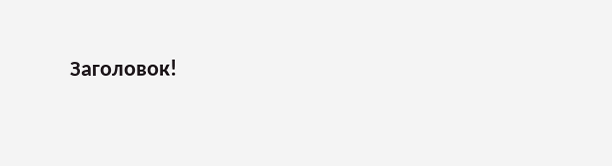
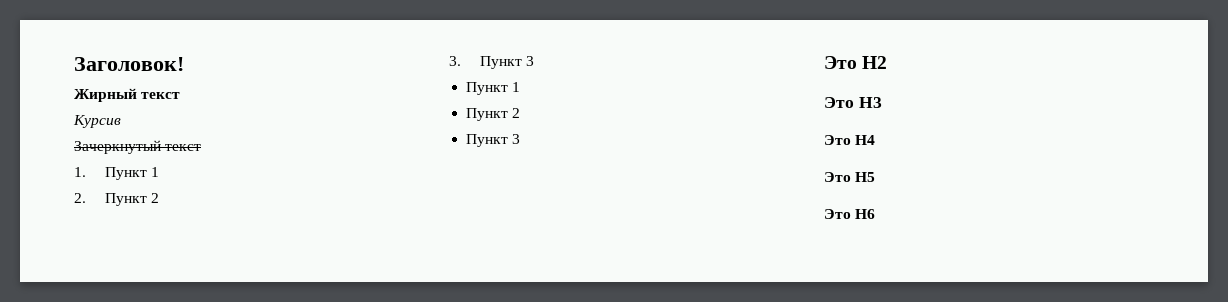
+ Жирный текст
+ Курсив
+ Зачеркнутый текст
+ 1. Пункт 1
+ 2. Пункт 2
+ 3. Пункт 3
+ Пункт 1
+ Пункт 2
+ Пункт 3
+ Это H2
+ Это H3
+ Это H4
+ Это H5
+ Это H6

